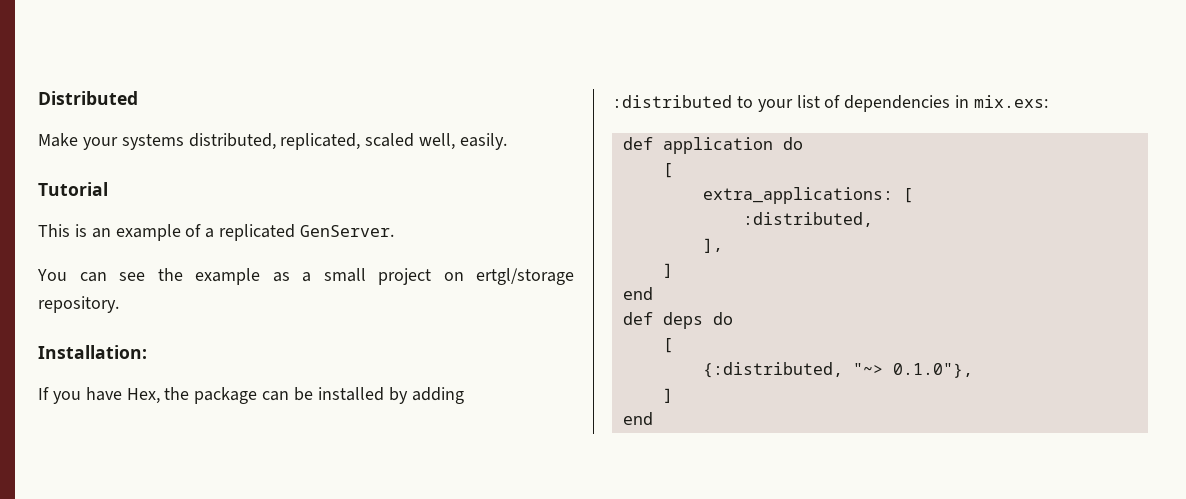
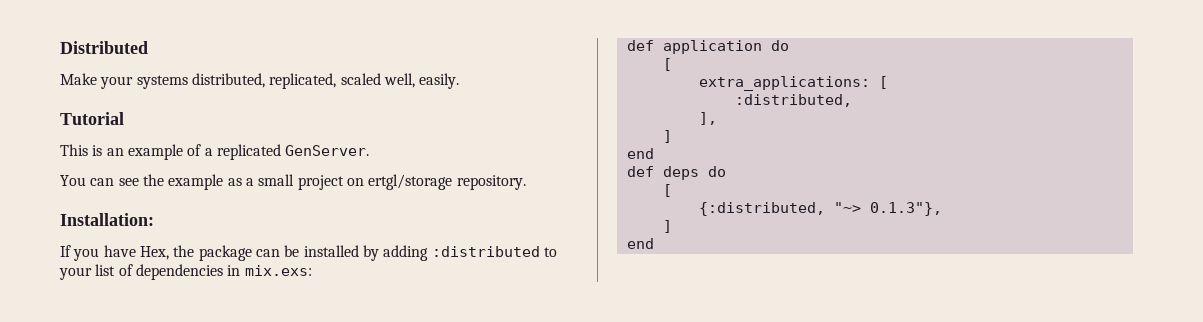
- {:distributed, "~> 0.1.0"},
+ {:distributed, "~> 0.1.3"},

